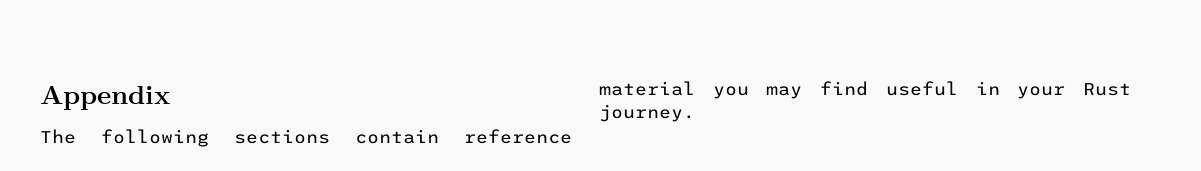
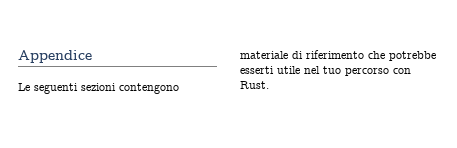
- Appendix
- The following sections contain reference material you may find useful in your Rust journey.
+ Appendice
+ Le seguenti sezioni contengono materiale di riferimento che potrebbe esserti utile nel tuo percorso con Rust.

